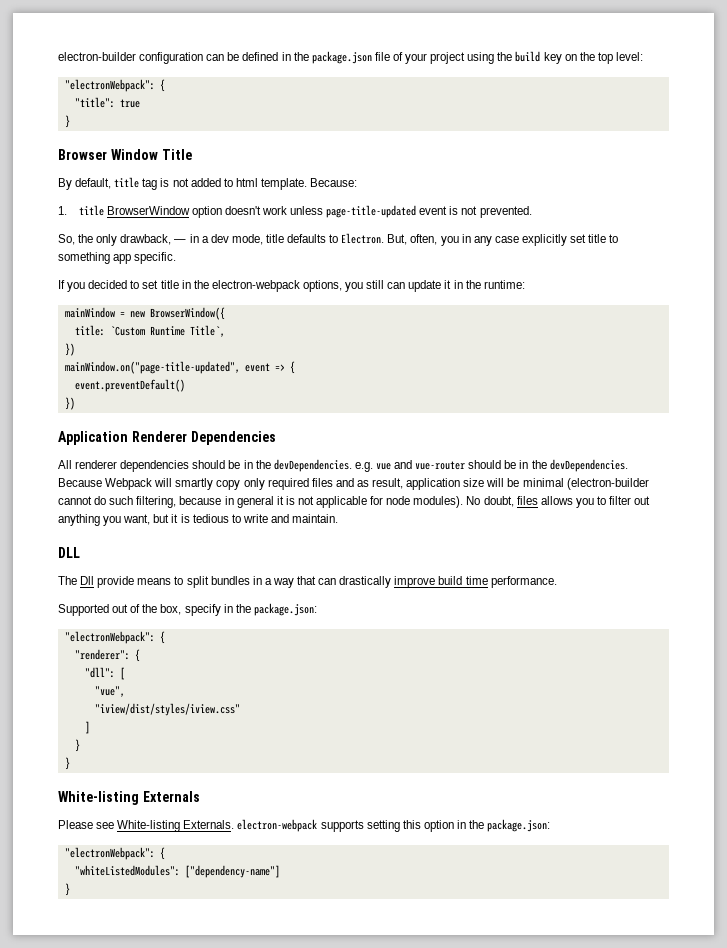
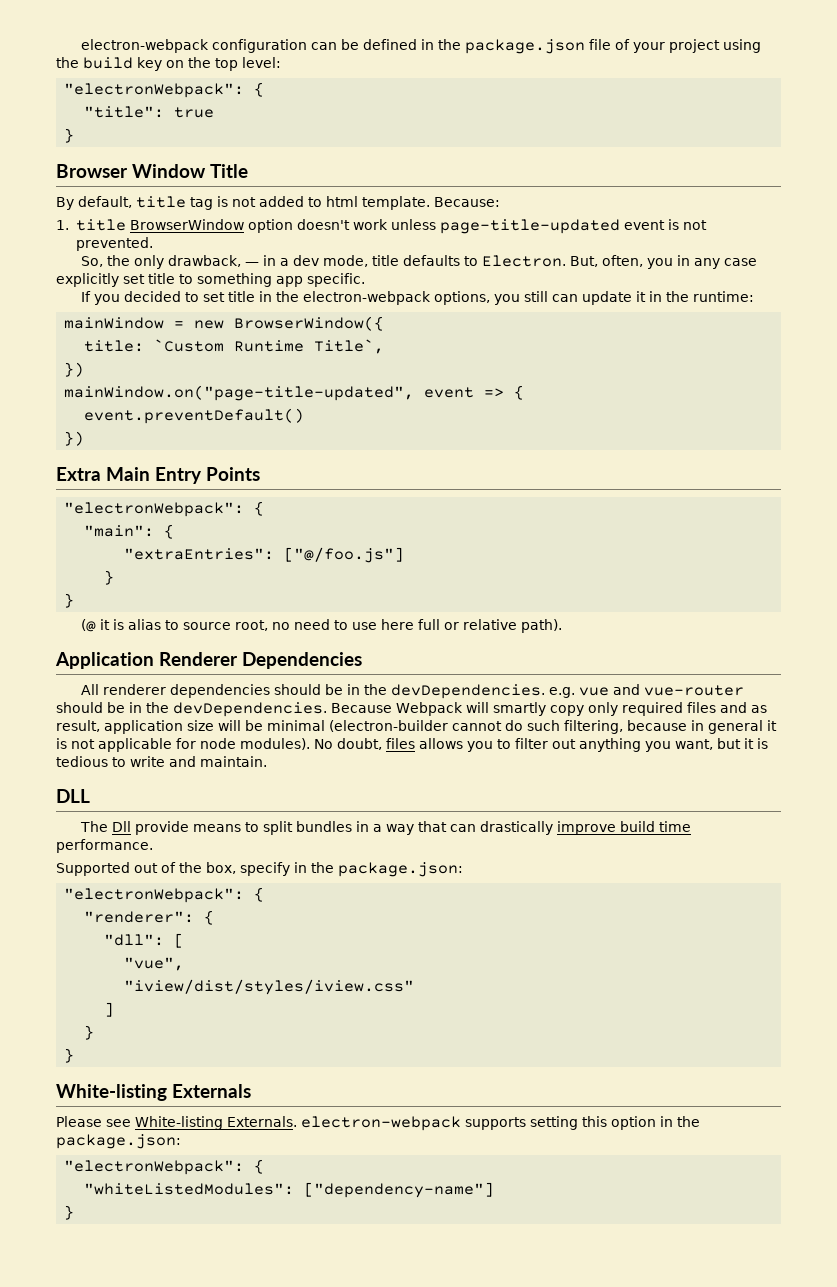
- electron-builder configuration can be defined in the package.json file of your project using the build key on the top level:
+ electron-webpack configuration can be defined in the package.json file of your project using the build key on the top level:
+ Extra Main Entry Points
+ "electronWebpack": {
+ "main": {
+ "extraEntries": ["@/foo.js"]
+ }
+ }
+ (@ it is alias to source root, no need to use here full or relative path).

